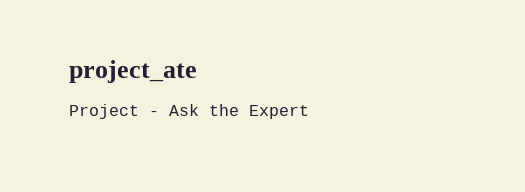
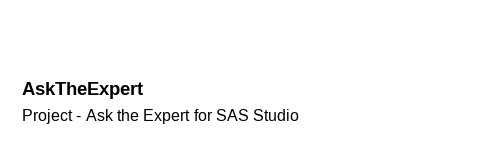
- project_ate
+ AskTheExpert
- Project - Ask the Expert
+ Project - Ask the Expert for SAS Studio

